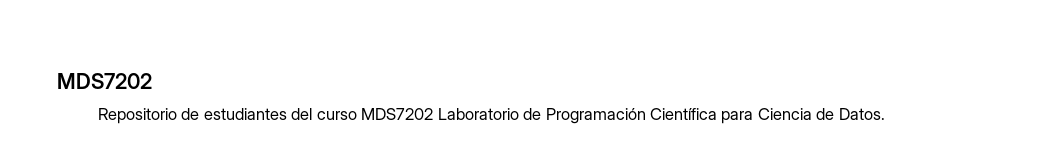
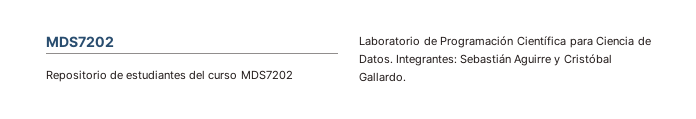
+ Integrantes: Sebastián Aguirre y Cristóbal Gallardo.

